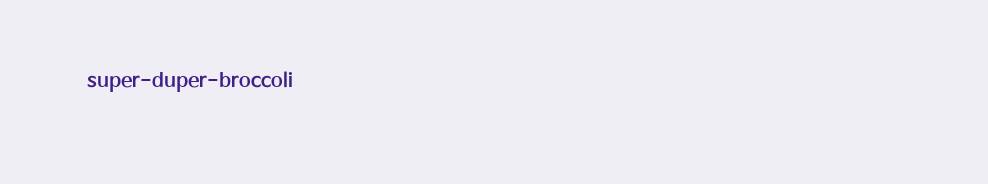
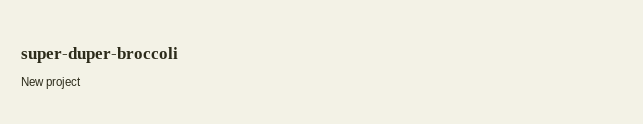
+ New project

